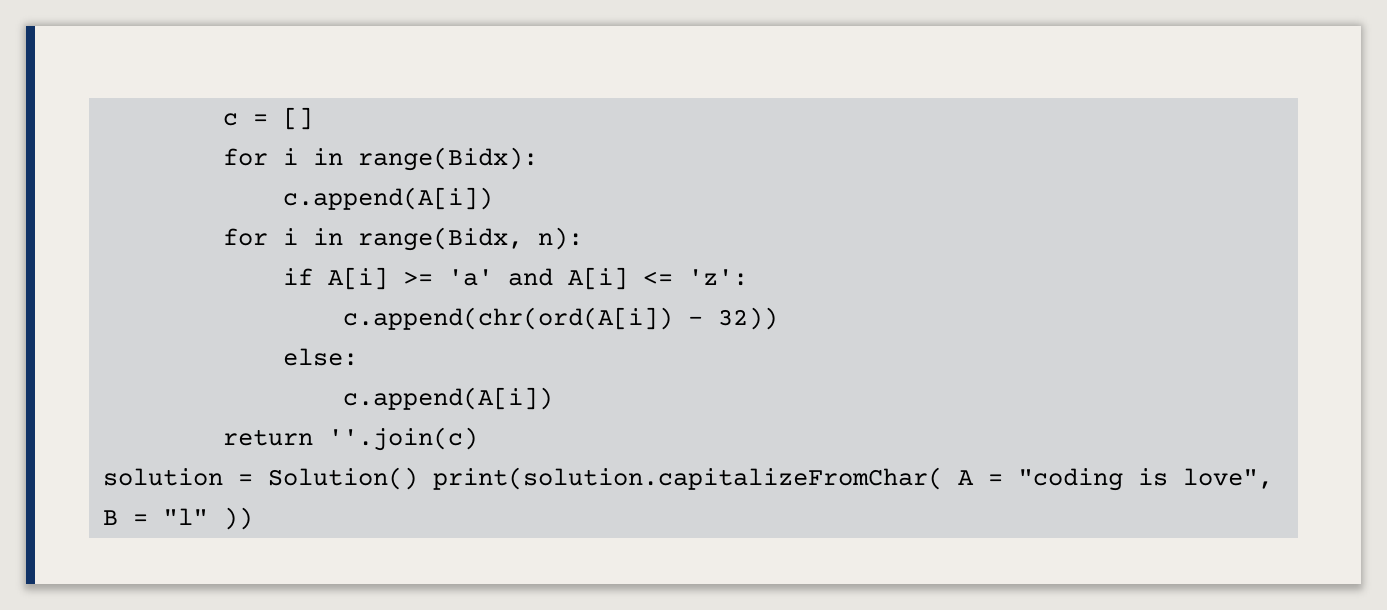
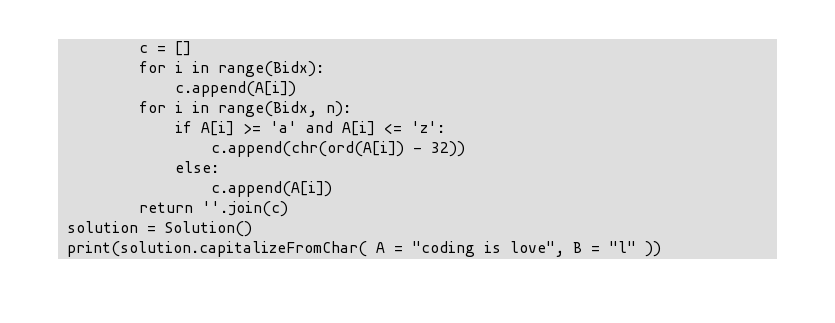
- solution = Solution() print(solution.capitalizeFromChar( A = "coding is love", B = "l" ))
+ solution = Solution()
+ print(solution.capitalizeFromChar( A = "coding is love", B = "l" ))

